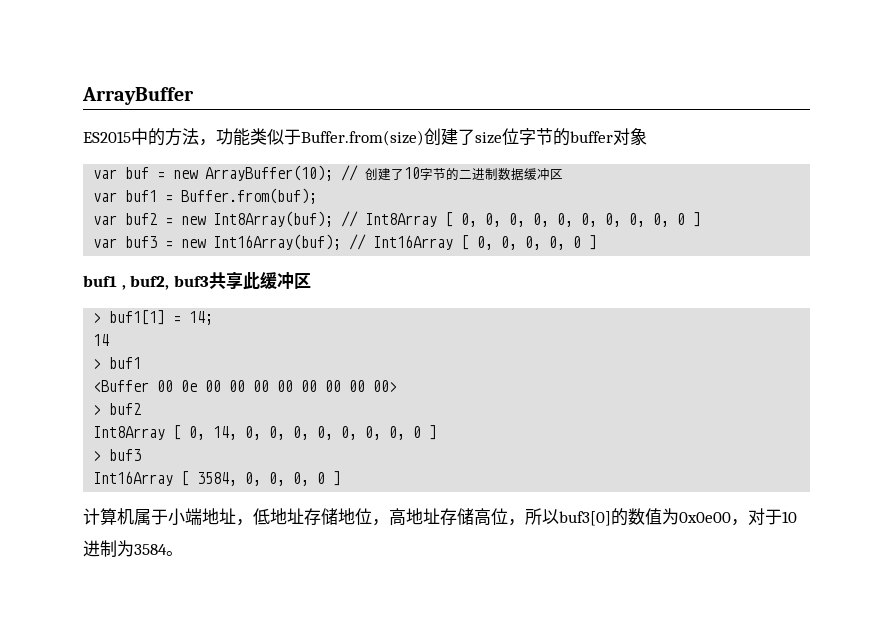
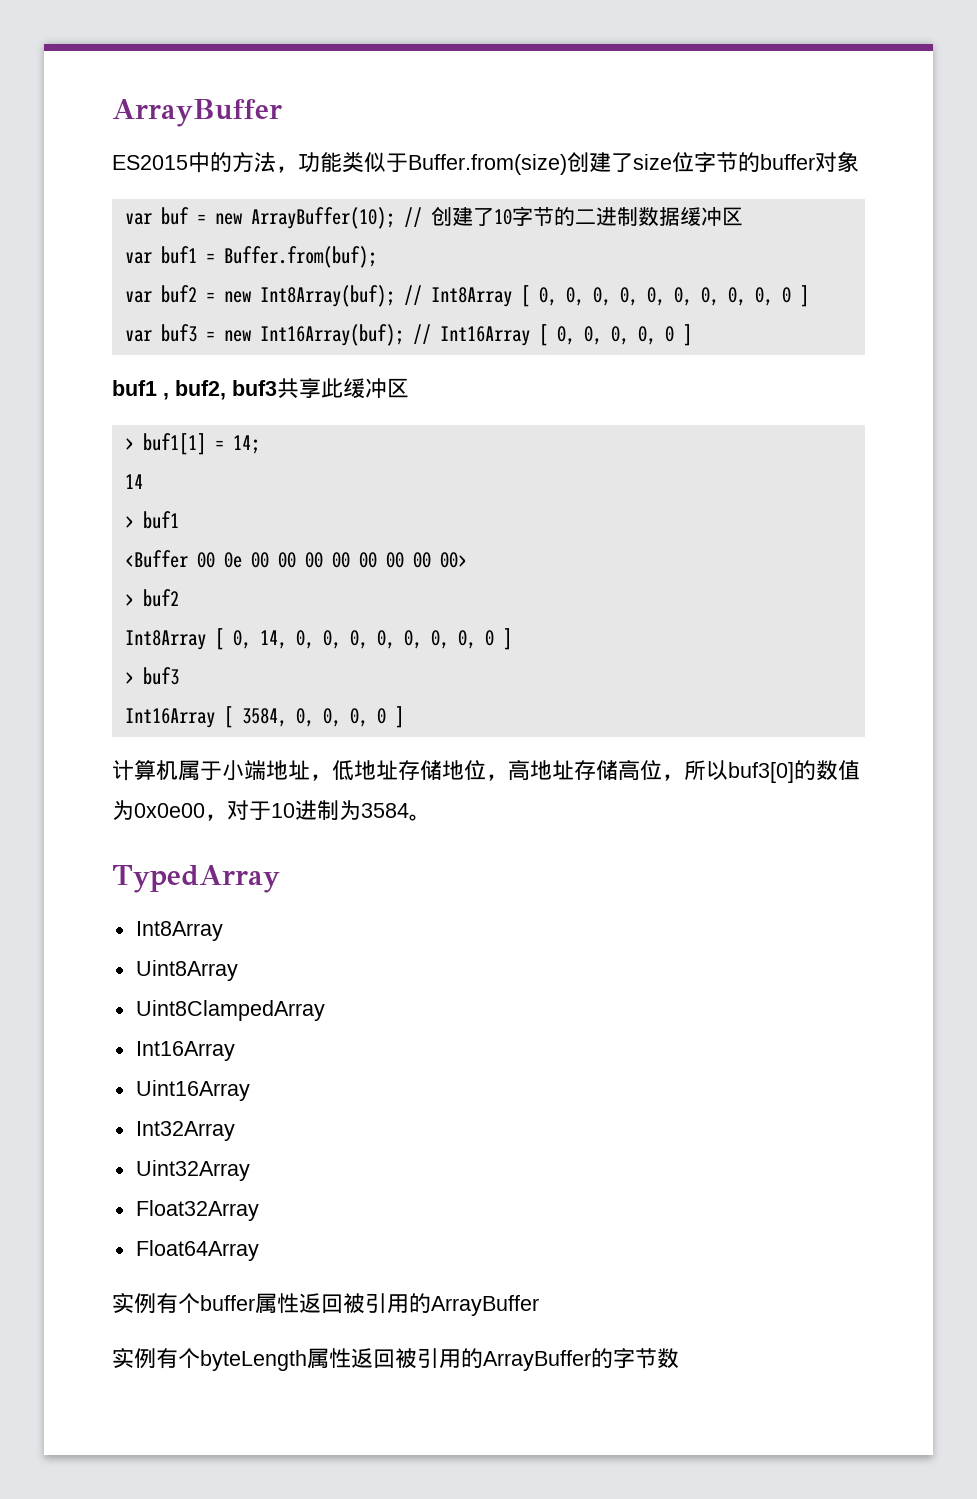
+ TypedArray
+ Int8Array
+ Uint8Array
+ Uint8ClampedArray
+ Int16Array
+ Uint16Array
+ Int32Array
+ Uint32Array
+ Float32Array
+ Float64Array
+ 实例有个buffer属性返回被引用的ArrayBuffer
+ 实例有个byteLength属性返回被引用的ArrayBuffer的字节数

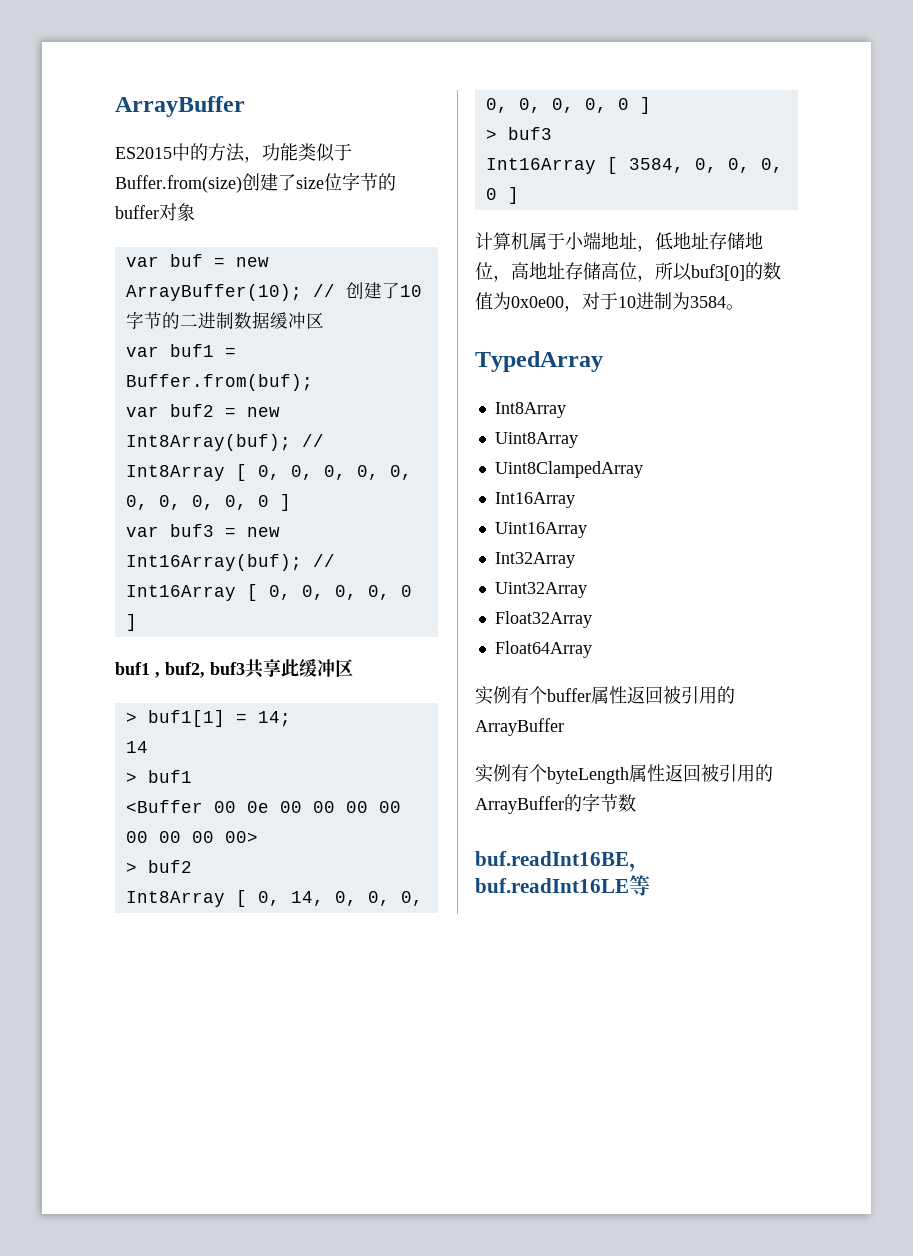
+ buf.readInt16BE，buf.readInt16LE等

